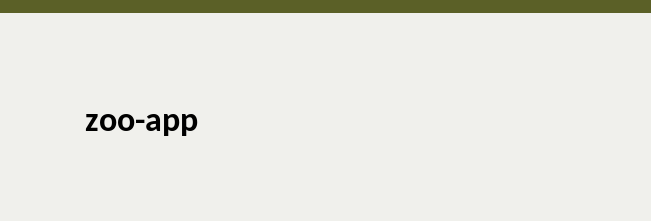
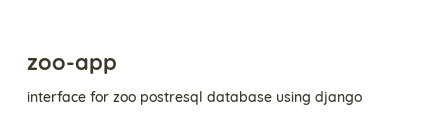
+ interface for zoo postresql database using django

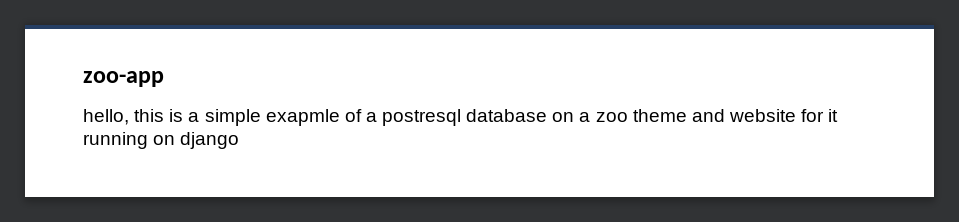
- interface for zoo postresql database using django
+ hello, this is a simple exapmle of a postresql database on a zoo theme and website for it running on django

